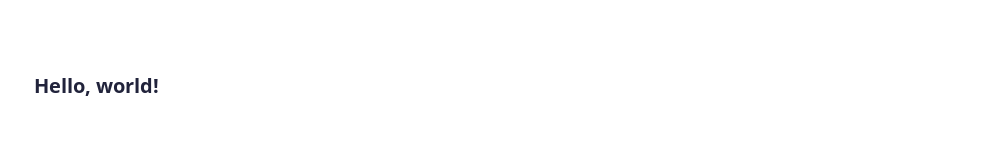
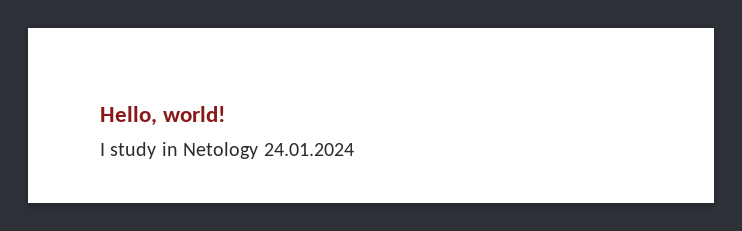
+ I study in Netology 24.01.2024

